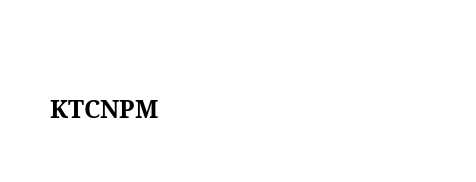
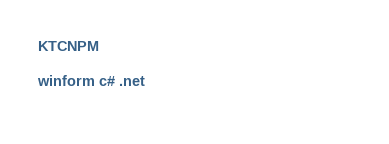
+ winform c# .net

